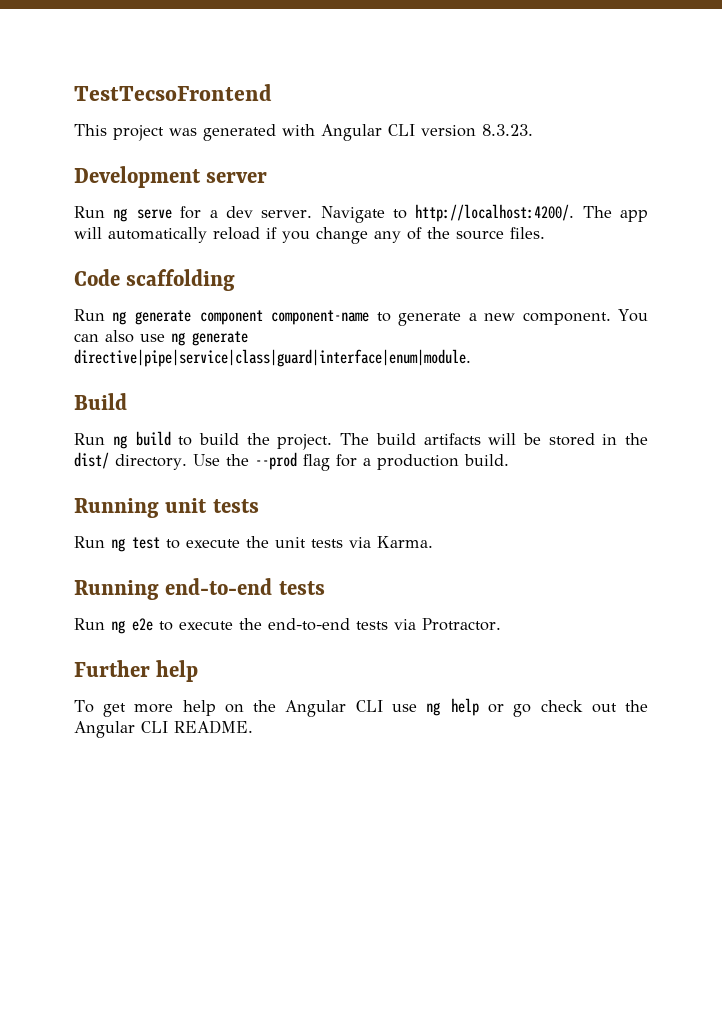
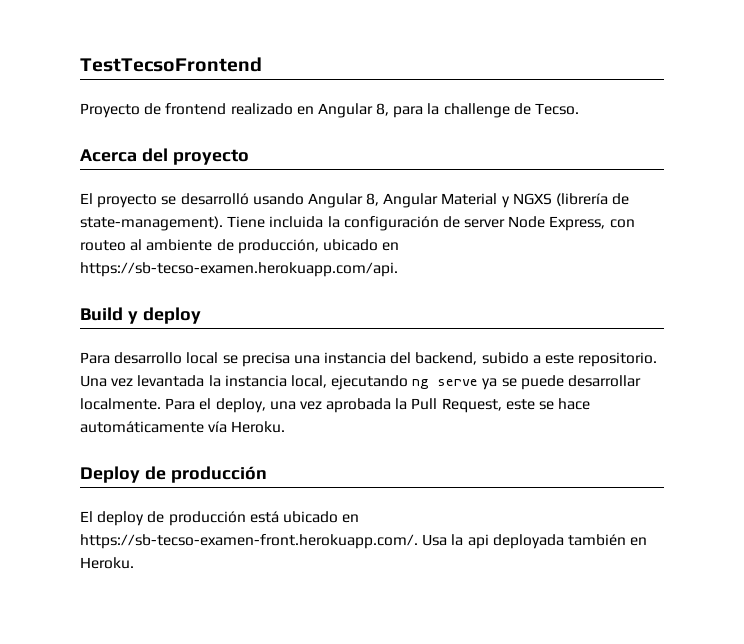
- This project was generated with Angular CLI version 8.3.23.
- Development server
- Run ng serve for a dev server. Navigate to http://localhost:4200/. The app will automatically reload if you change any of the source files.
- Code scaffolding
- Run ng generate component component-name to generate a new component. You can also use ng generate directive|pipe|service|class|guard|interface|enum|module.
- Build
- Run ng build to build the project. The build artifacts will be stored in the dist/ directory. Use the --prod flag for a production build.
- Running unit tests
- Run ng test to execute the unit tests via Karma.
- Running end-to-end tests
- Run ng e2e to execute the end-to-end tests via Protractor.
- Further help
- To get more help on the Angular CLI use ng help or go check out the Angular CLI README.
+ Proyecto de frontend realizado en Angular 8, para la challenge de Tecso.
+ Acerca del proyecto
+ El proyecto se desarrolló usando Angular 8, Angular Material y NGXS (librería de state-management). Tiene incluida la configuración de server Node Express, con routeo al ambiente de producción, ubicado en https://sb-tecso-examen.herokuapp.com/api.
+ Build y deploy
+ Para desarrollo local se precisa una instancia del backend, subido a este repositorio. Una vez levantada la instancia local, ejecutando ng serve ya se puede desarrollar localmente. Para el deploy, una vez aprobada la Pull Request, este se hace automáticamente vía Heroku.
+ Deploy de producción
+ El deploy de producción está ubicado en https://sb-tecso-examen-front.herokuapp.com/. Usa la api deployada también en Heroku.

